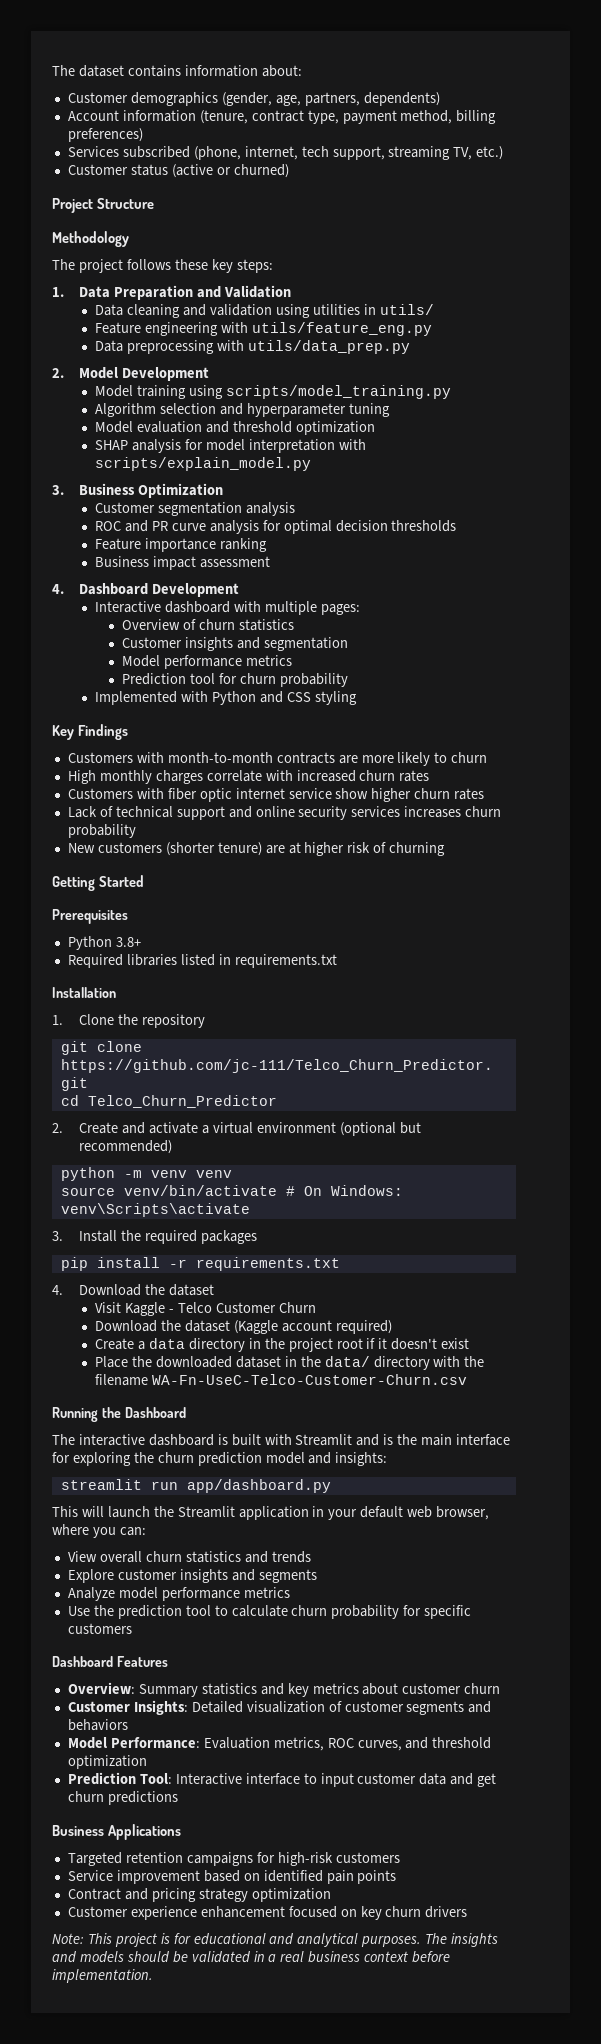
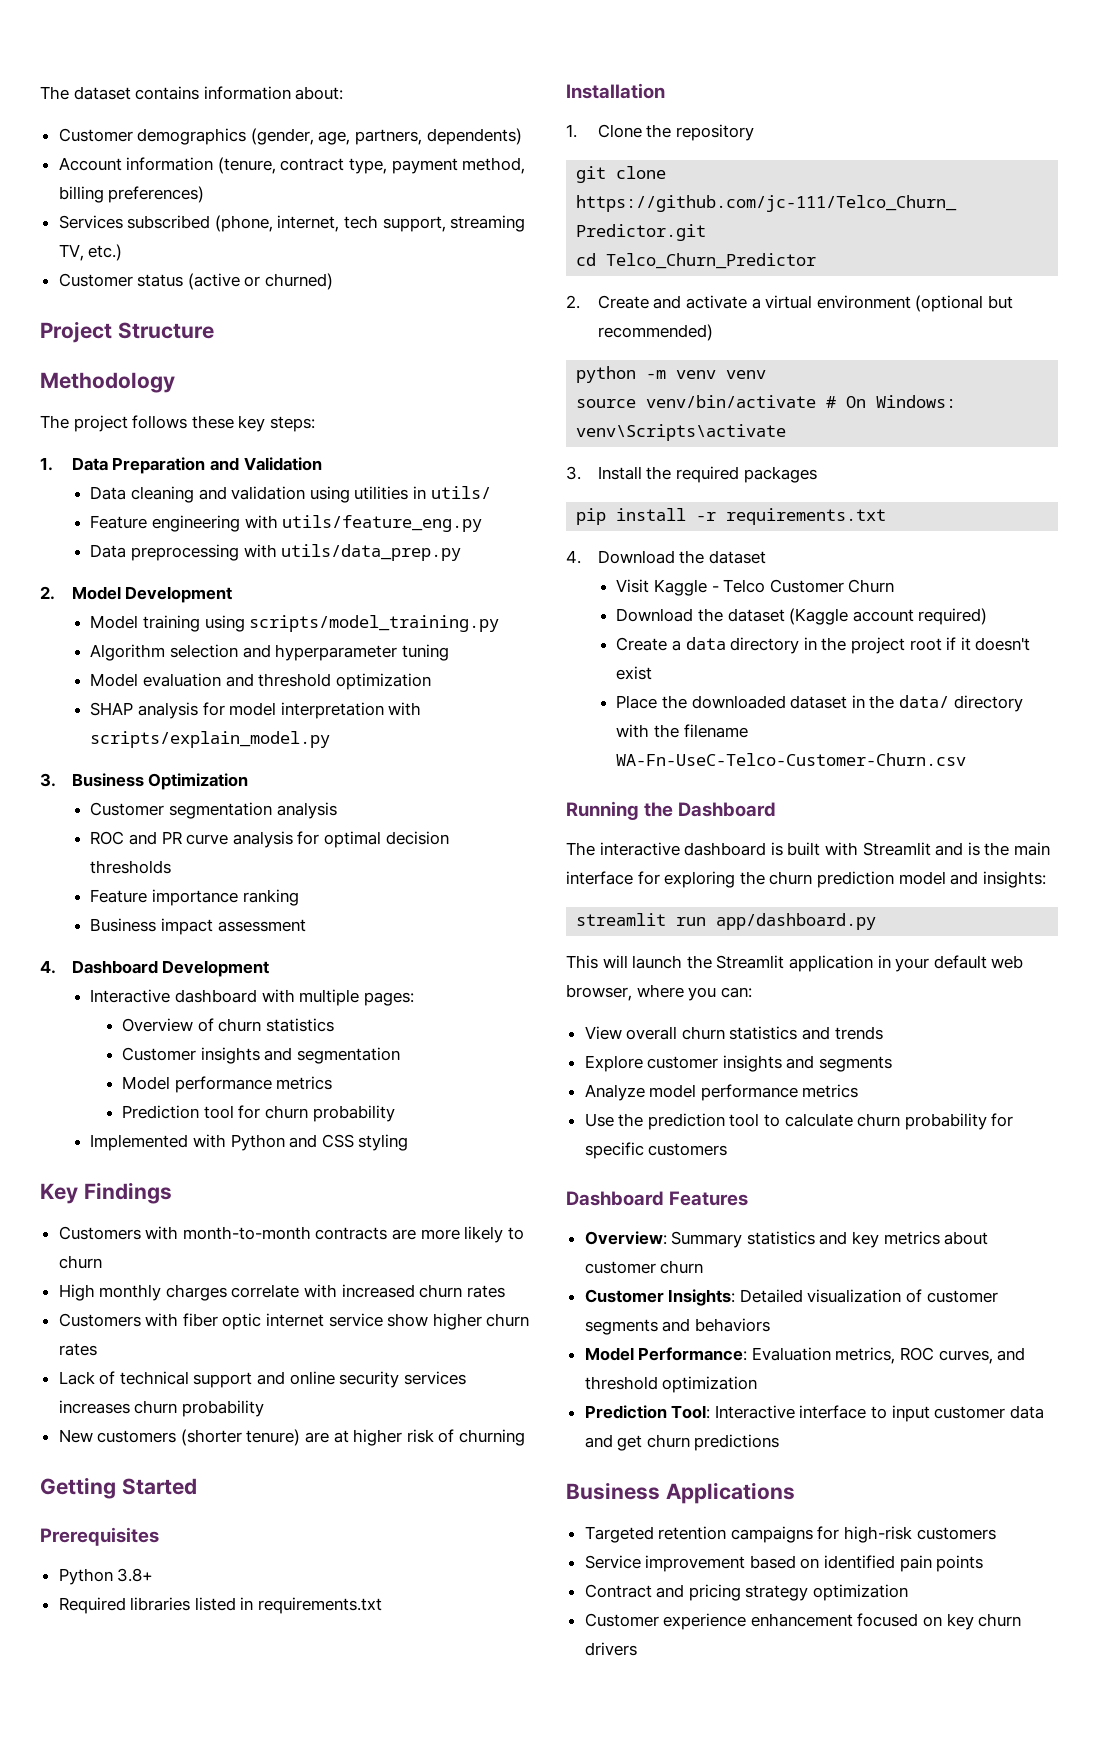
- Note: This project is for educational and analytical purposes. The insights and models should be validated in a real business context before implementation.

